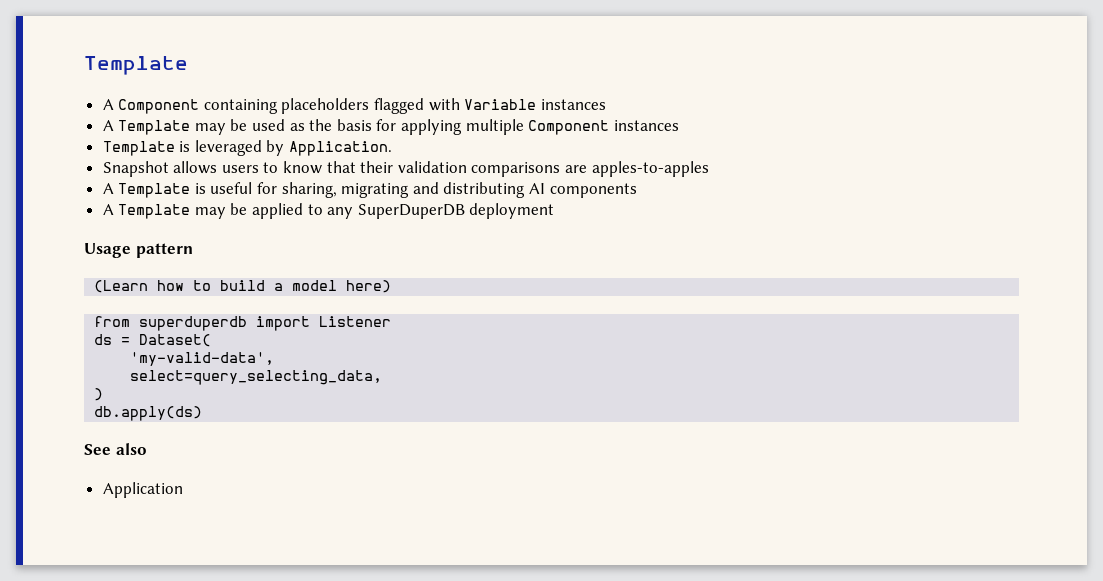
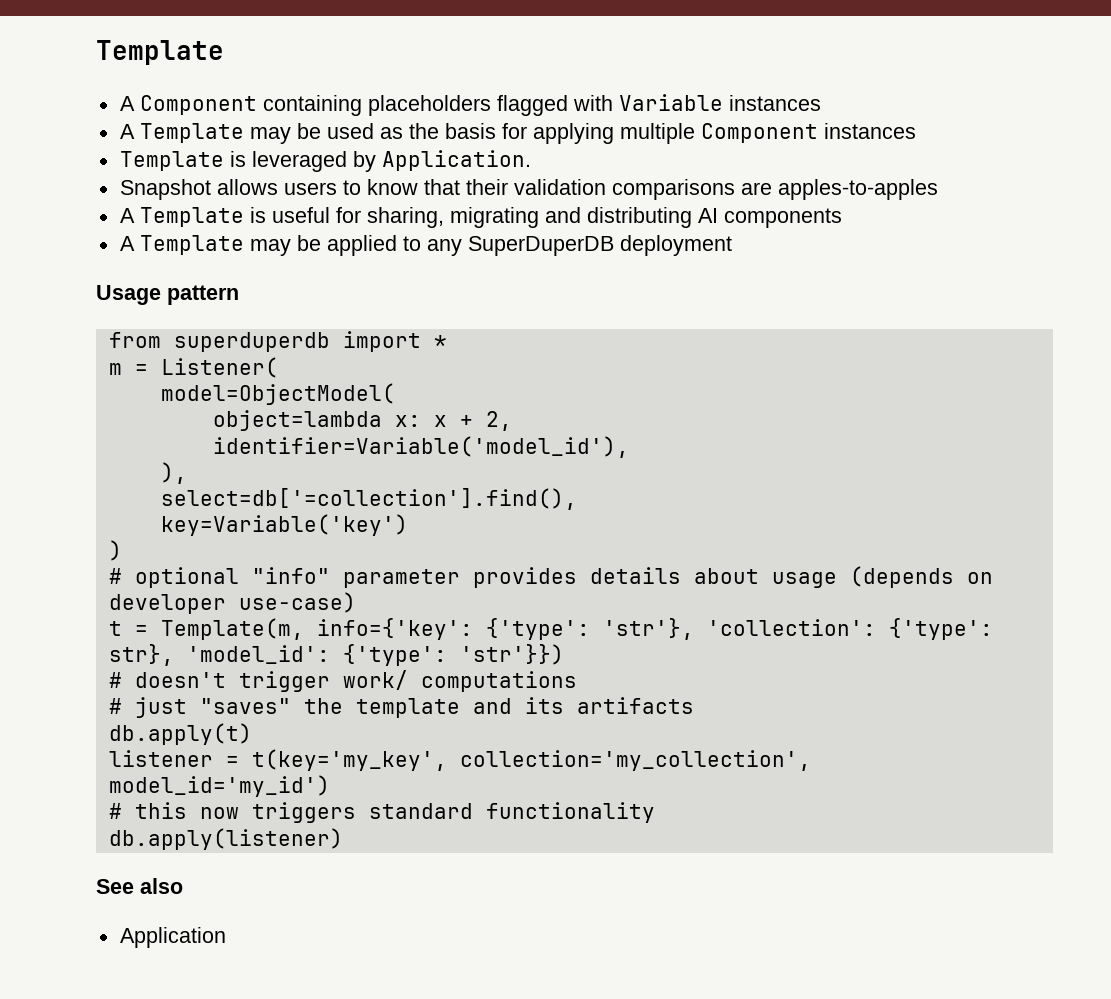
- (Learn how to build a model here)
- from superduperdb import Listener
- ds = Dataset(
- 'my-valid-data',
- select=query_selecting_data,
+ from superduperdb import *
+ m = Listener(
+ model=ObjectModel(
+ object=lambda x: x + 2,
+ identifier=Variable('model_id'),
+ ),
+ select=db['=collection'].find(),
+ key=Variable('key')
  )
- db.apply(ds)
+ # optional "info" parameter provides details about usage (depends on developer use-case)
+ t = Template(m, info={'key': {'type': 'str'}, 'collection': {'type': str}, 'model_id': {'type': 'str'}})
+ # doesn't trigger work/ computations
+ # just "saves" the template and its artifacts
+ db.apply(t)
+ listener = t(key='my_key', collection='my_collection', model_id='my_id')
+ # this now triggers standard functionality
+ db.apply(listener)

